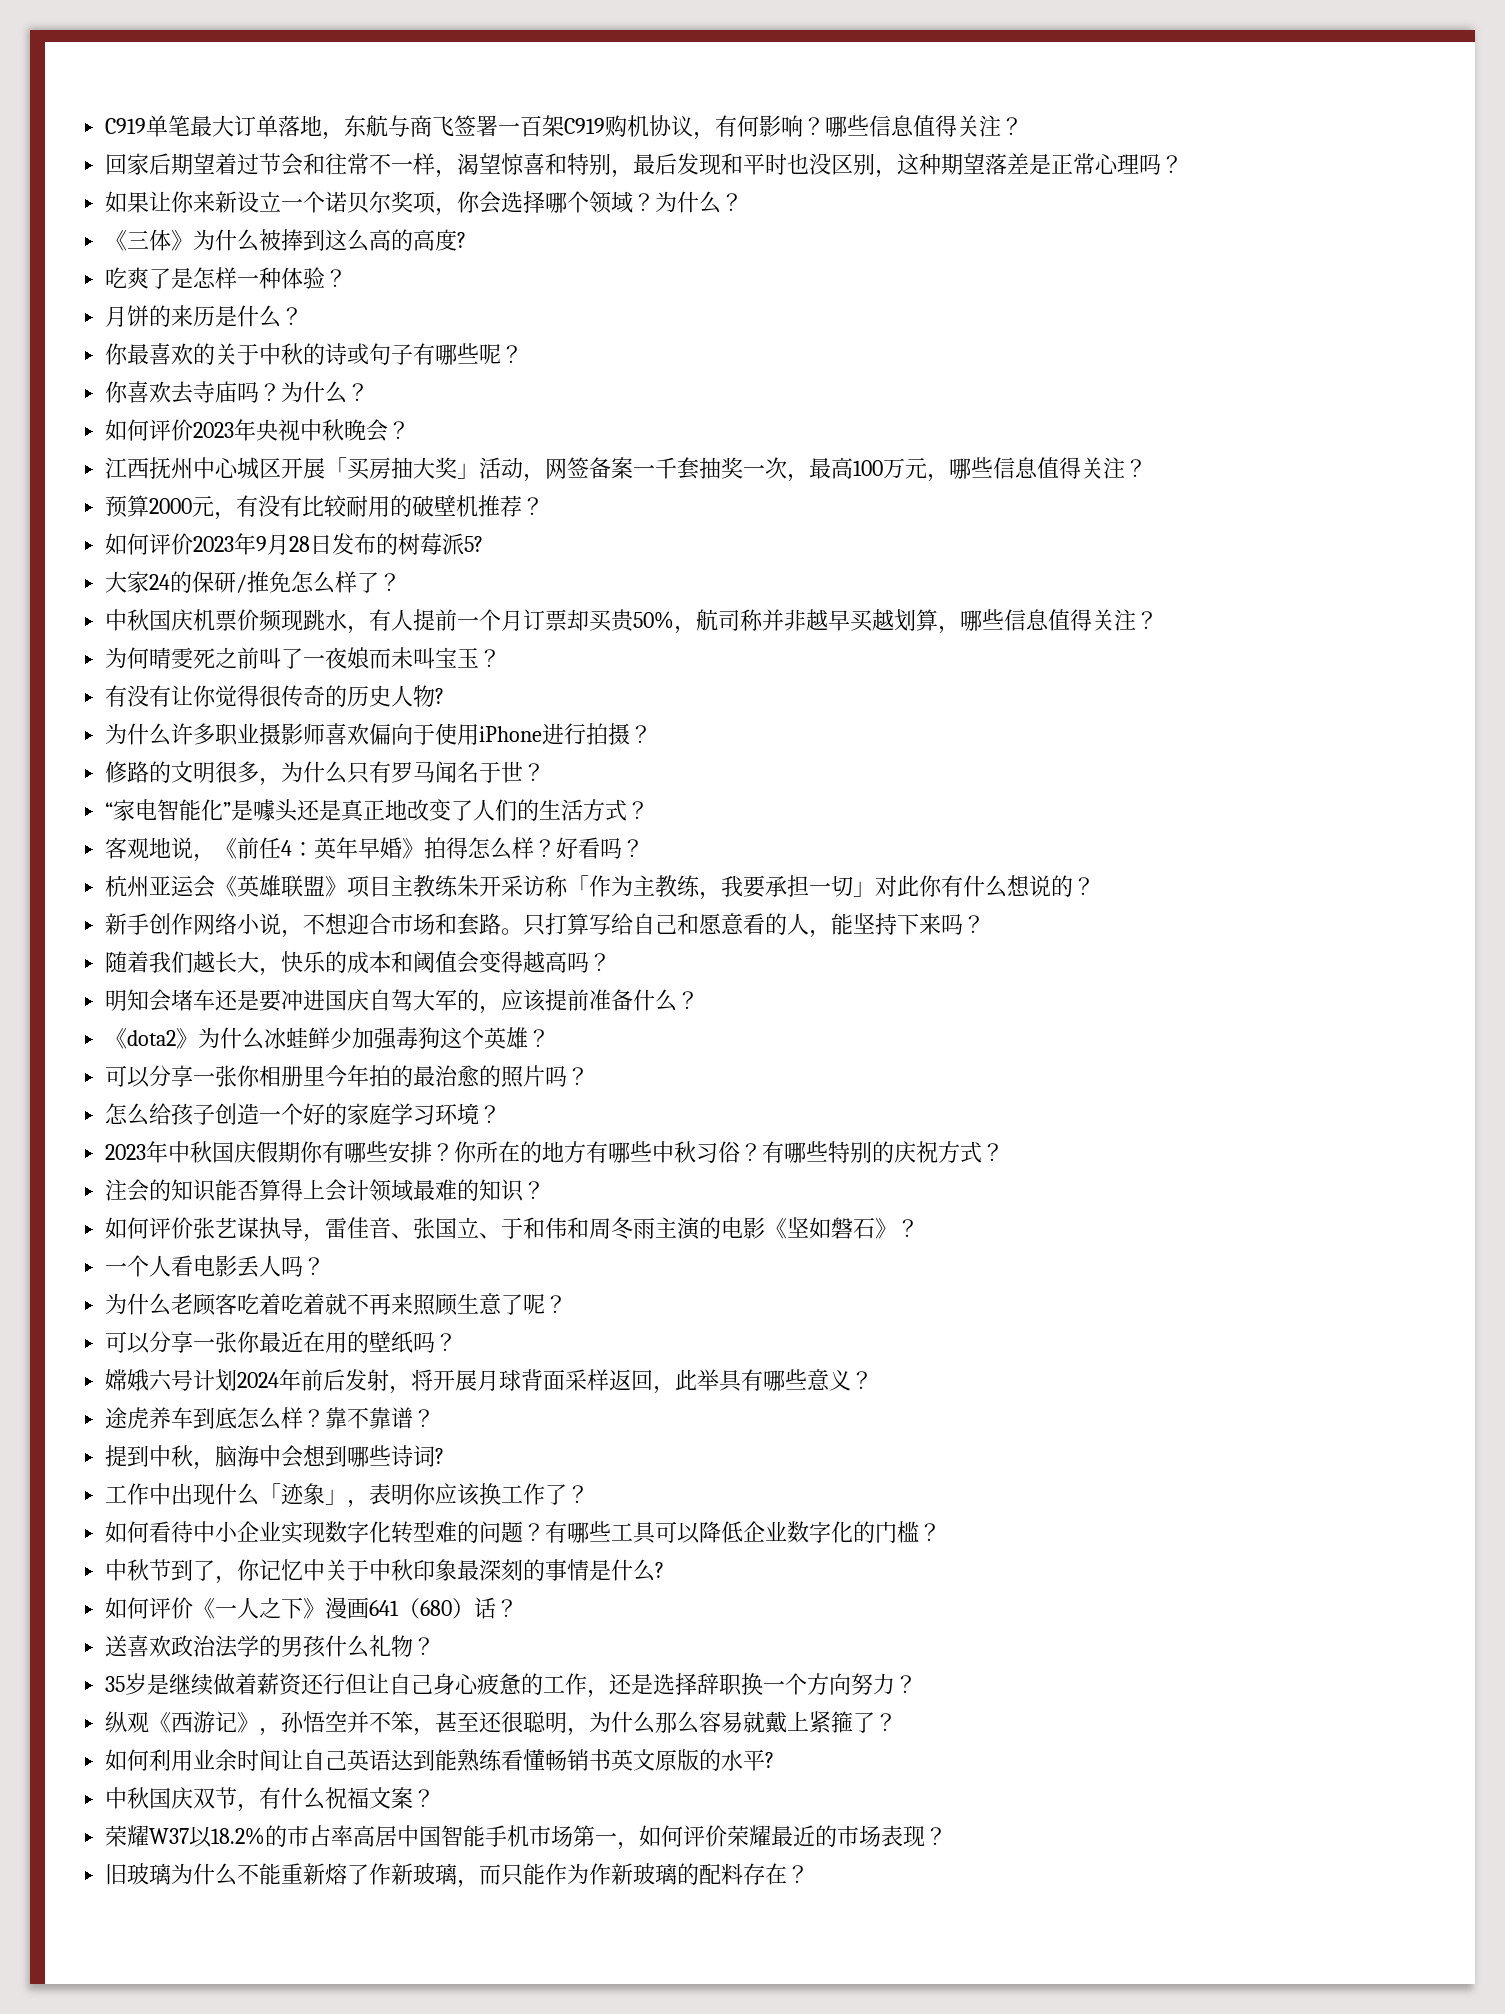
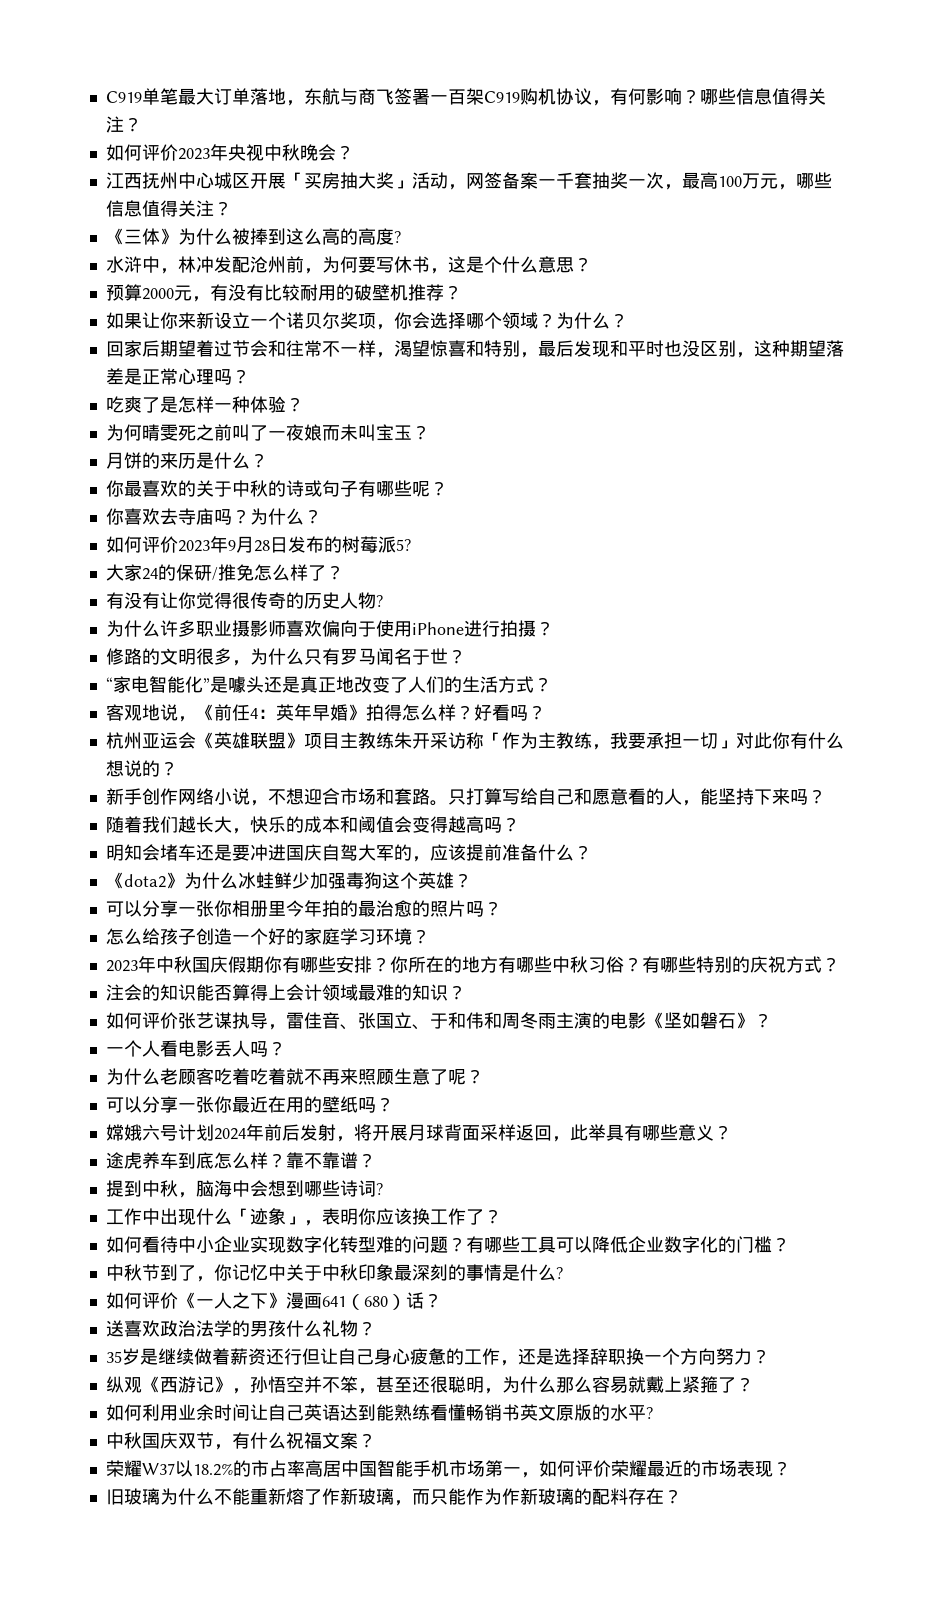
- 回家后期望着过节会和往常不一样，渴望惊喜和特别，最后发现和平时也没区别，这种期望落差是正常心理吗？
- 如果让你来新设立一个诺贝尔奖项，你会选择哪个领域？为什么？
- 《三体》为什么被捧到这么高的高度?
- 吃爽了是怎样一种体验？
- 月饼的来历是什么？
- 你最喜欢的关于中秋的诗或句子有哪些呢？
- 你喜欢去寺庙吗？为什么？
+ 《三体》为什么被捧到这么高的高度?
+ 水浒中，林冲发配沧州前，为何要写休书，这是个什么意思？
+ 如果让你来新设立一个诺贝尔奖项，你会选择哪个领域？为什么？
+ 回家后期望着过节会和往常不一样，渴望惊喜和特别，最后发现和平时也没区别，这种期望落差是正常心理吗？
+ 吃爽了是怎样一种体验？
+ 为何晴雯死之前叫了一夜娘而未叫宝玉？
+ 月饼的来历是什么？
+ 你最喜欢的关于中秋的诗或句子有哪些呢？
+ 你喜欢去寺庙吗？为什么？
- 中秋国庆机票价频现跳水，有人提前一个月订票却买贵50%，航司称并非越早买越划算，哪些信息值得关注？
- 为何晴雯死之前叫了一夜娘而未叫宝玉？

